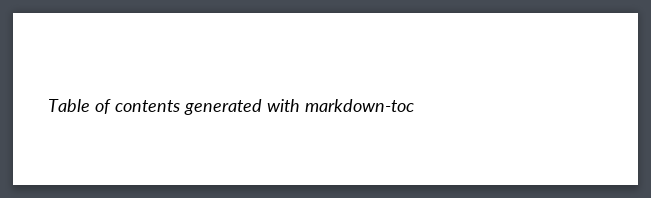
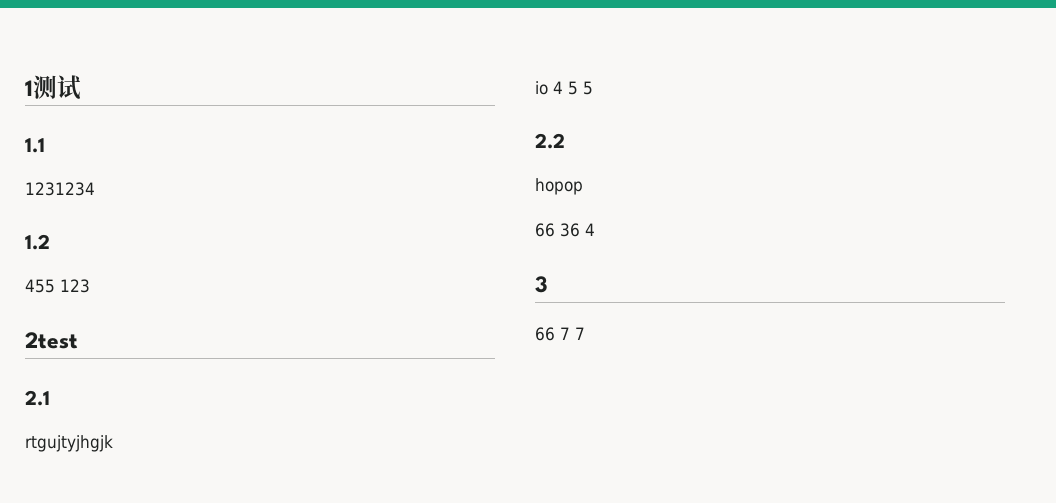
- Table of contents generated with markdown-toc
+ 1测试
+ 1.1
+ 1231234
+ 1.2
+ 455 123
+ 2test
+ 2.1
+ rtgujtyjhgjk
+ io 4 5 5
+ 2.2
+ hopop
+ 66 36 4
+ 3
+ 66 7 7

